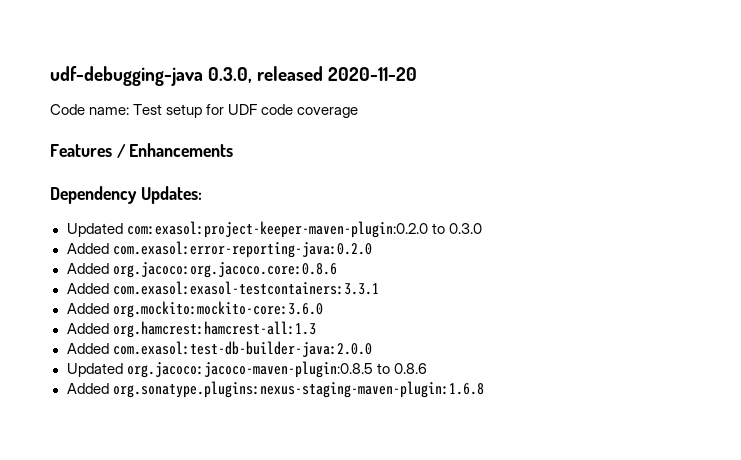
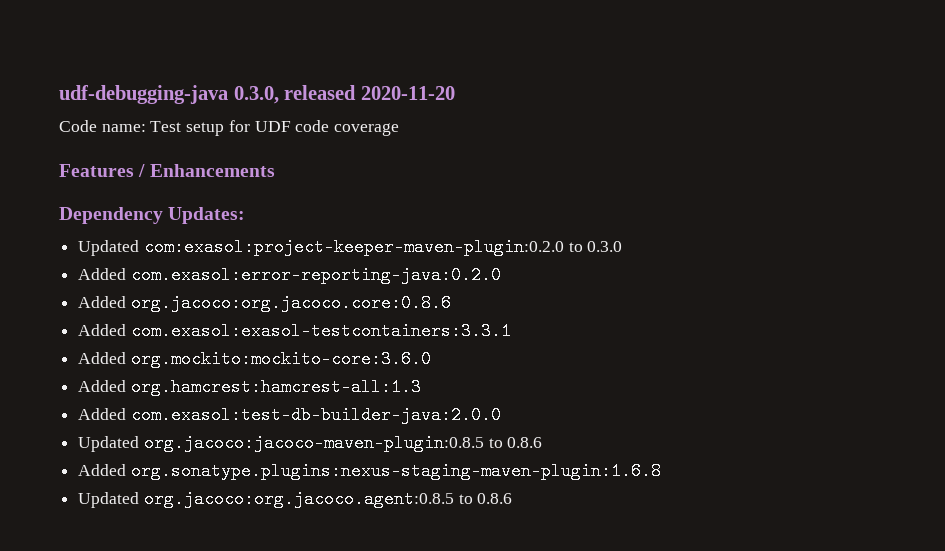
+ Updated org.jacoco:org.jacoco.agent:0.8.5 to 0.8.6

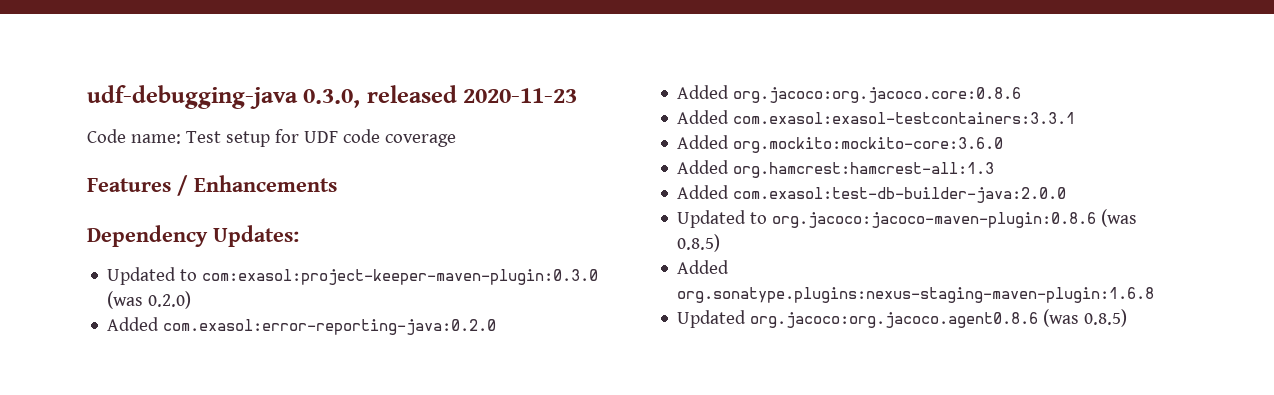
- udf-debugging-java 0.3.0, released 2020-11-20
+ udf-debugging-java 0.3.0, released 2020-11-23
- Updated com:exasol:project-keeper-maven-plugin:0.2.0 to 0.3.0
+ Updated to com:exasol:project-keeper-maven-plugin:0.3.0 (was 0.2.0)
- Updated org.jacoco:jacoco-maven-plugin:0.8.5 to 0.8.6
+ Updated to org.jacoco:jacoco-maven-plugin:0.8.6 (was 0.8.5)
- Updated org.jacoco:org.jacoco.agent:0.8.5 to 0.8.6
+ Updated org.jacoco:org.jacoco.agent0.8.6 (was 0.8.5)

